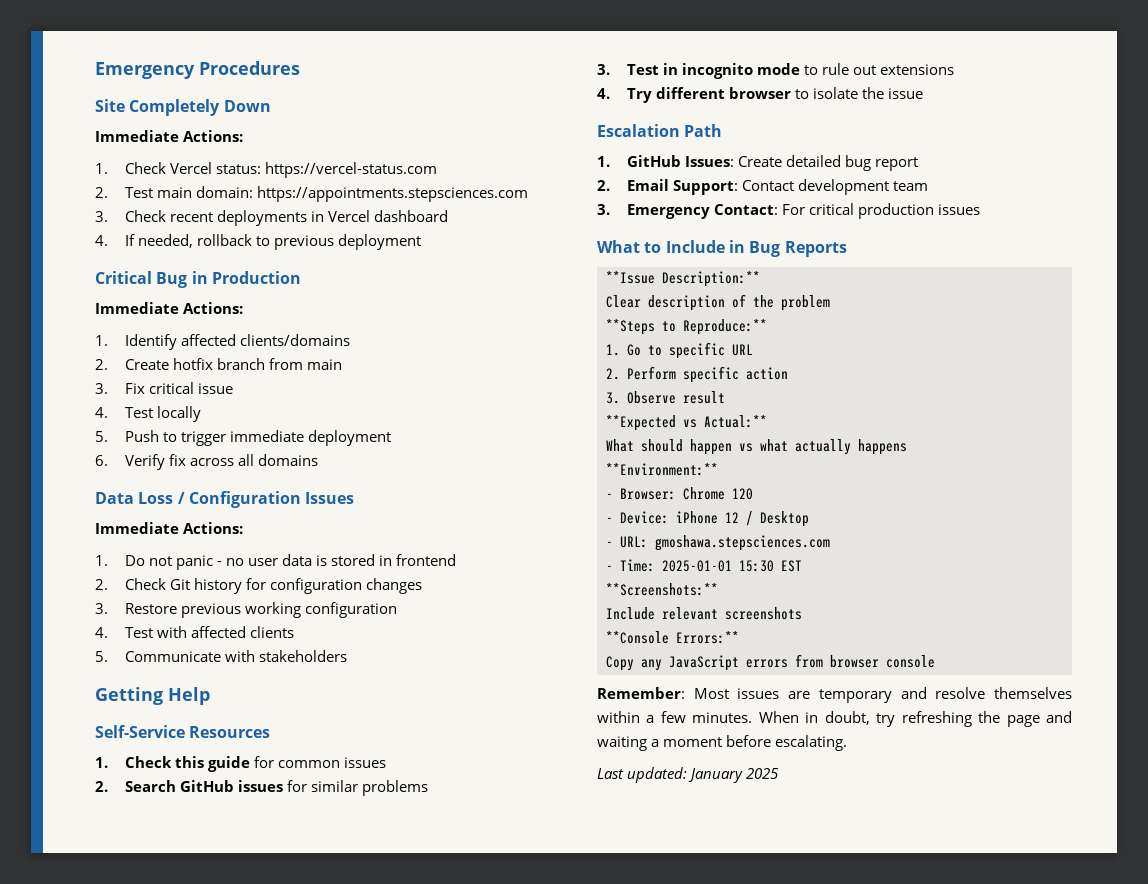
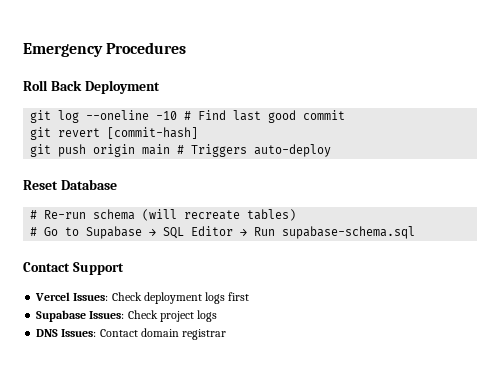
- Site Completely Down
- Immediate Actions:
- 1. Check Vercel status: https://vercel-status.com
- 2. Test main domain: https://appointments.stepsciences.com
- 3. Check recent deployments in Vercel dashboard
- 4. If needed, rollback to previous deployment
- Critical Bug in Production
- Immediate Actions:
- 1. Identify affected clients/domains
- 2. Create hotfix branch from main
- 3. Fix critical issue
- 4. Test locally
- 5. Push to trigger immediate deployment
- 6. Verify fix across all domains
- Data Loss / Configuration Issues
- Immediate Actions:
- 1. Do not panic - no user data is stored in frontend
- 2. Check Git history for configuration changes
- 3. Restore previous working configuration
- 4. Test with affected clients
- 5. Communicate with stakeholders
- Getting Help
- Self-Service Resources
- 1. Check this guide for common issues
- 2. Search GitHub issues for similar problems
- 3. Test in incognito mode to rule out extensions
- 4. Try different browser to isolate the issue
- Escalation Path
- 1. GitHub Issues: Create detailed bug report
- 2. Email Support: Contact development team
- 3. Emergency Contact: For critical production issues
- What to Include in Bug Reports
- **Issue Description:**
- Clear description of the problem
- **Steps to Reproduce:**
- 1. Go to specific URL
- 2. Perform specific action
- 3. Observe result
- **Expected vs Actual:**
- What should happen vs what actually happens
- **Environment:**
- - Browser: Chrome 120
- - Device: iPhone 12 / Desktop
- - URL: gmoshawa.stepsciences.com
- - Time: 2025-01-01 15:30 EST
- **Screenshots:**
- Include relevant screenshots
- **Console Errors:**
- Copy any JavaScript errors from browser console
- Remember: Most issues are temporary and resolve themselves within a few minutes. When in doubt, try refreshing the page and waiting a moment before escalating.
- Last updated: January 2025
+ Roll Back Deployment
+ git log --oneline -10 # Find last good commit
+ git revert [commit-hash]
+ git push origin main # Triggers auto-deploy
+ Reset Database
+ # Re-run schema (will recreate tables)
+ # Go to Supabase → SQL Editor → Run supabase-schema.sql
+ Contact Support
+ Vercel Issues: Check deployment logs first
+ Supabase Issues: Check project logs
+ DNS Issues: Contact domain registrar

